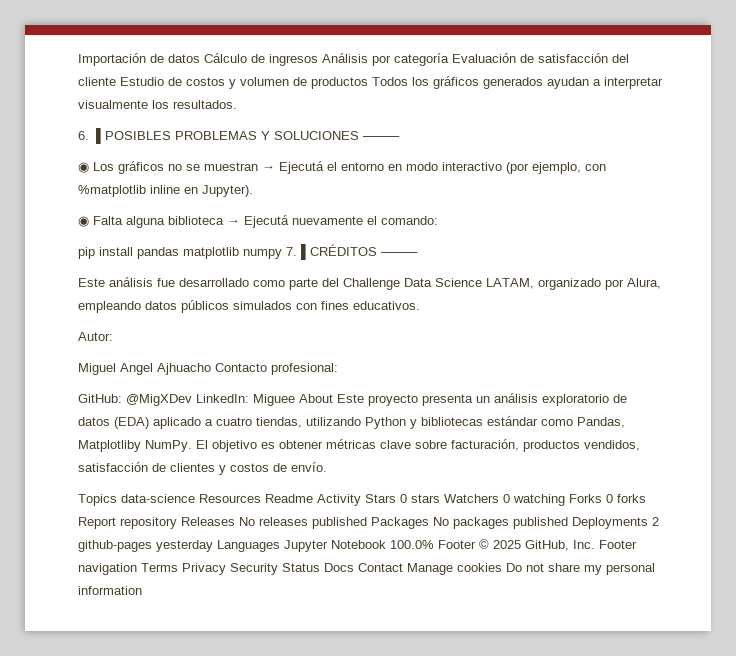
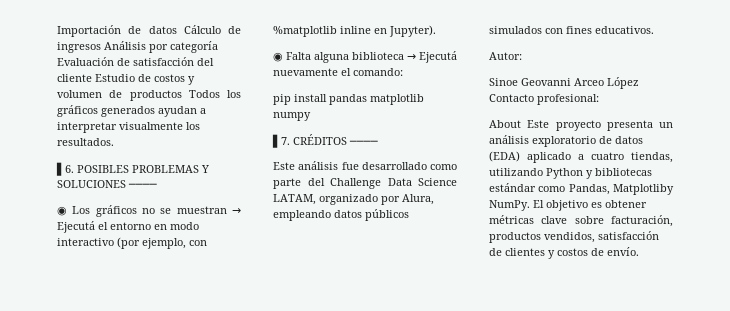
- 6. ▌POSIBLES PROBLEMAS Y SOLUCIONES ────
+ ▌6. POSIBLES PROBLEMAS Y SOLUCIONES ────
- pip install pandas matplotlib numpy 7. ▌CRÉDITOS ────
+ pip install pandas matplotlib numpy
+ ▌7. CRÉDITOS ────
- Miguel Angel Ajhuacho Contacto profesional:
- GitHub: @MigXDev LinkedIn: Miguee About Este proyecto presenta un análisis exploratorio de datos (EDA) aplicado a cuatro tiendas, utilizando Python y bibliotecas estándar como Pandas, Matplotliby NumPy.
+ Sinoe Geovanni Arceo López Contacto profesional:
+ About Este proyecto presenta un análisis exploratorio de datos (EDA) aplicado a cuatro tiendas, utilizando Python y bibliotecas estándar como Pandas, Matplotliby NumPy.
- Topics data-science Resources Readme Activity Stars 0 stars Watchers 0 watching Forks 0 forks Report repository Releases No releases published Packages No packages published Deployments 2 github-pages yesterday Languages Jupyter Notebook 100.0% Footer © 2025 GitHub, Inc. Footer navigation Terms Privacy Security Status Docs Contact Manage cookies Do not share my personal information

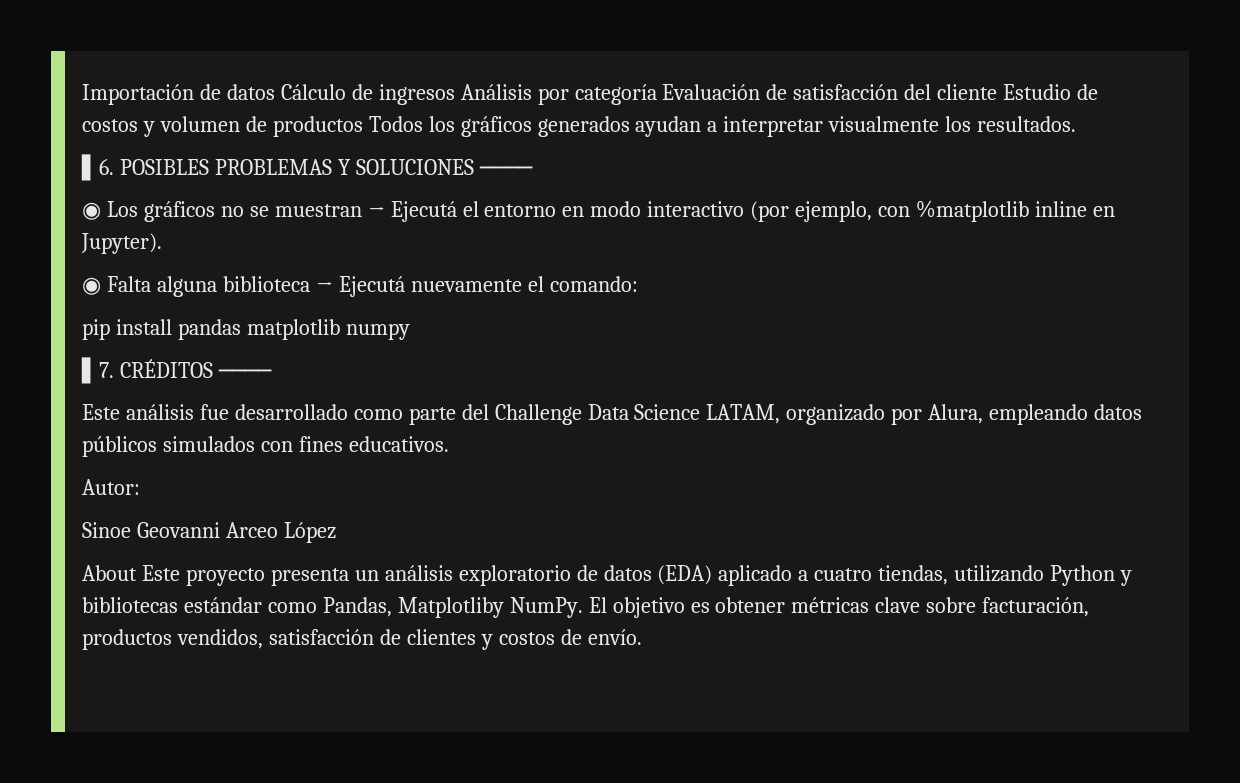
- Sinoe Geovanni Arceo López Contacto profesional:
+ Sinoe Geovanni Arceo López

